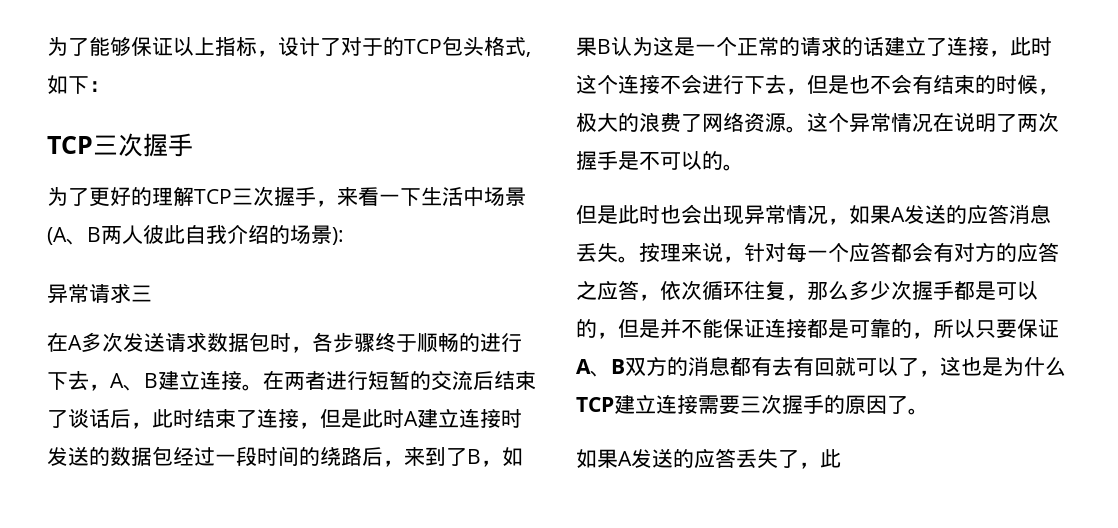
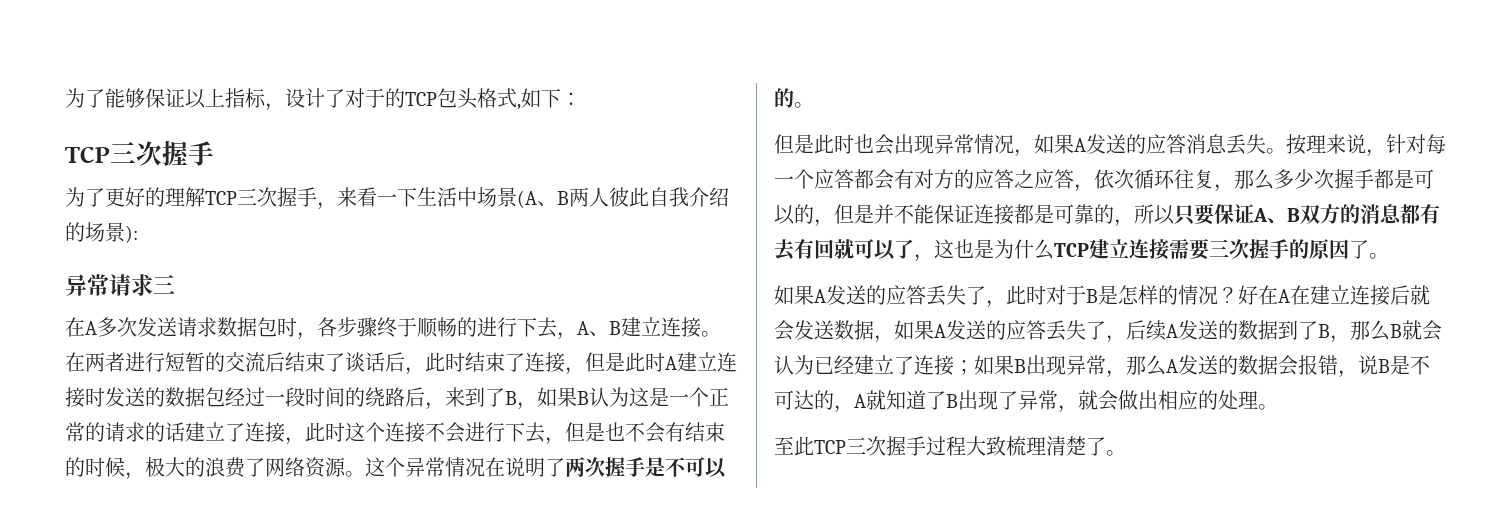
- 如果A发送的应答丢失了，此
+ 如果A发送的应答丢失了，此时对于B是怎样的情况？好在A在建立连接后就会发送数据，如果A发送的应答丢失了，后续A发送的数据到了B，那么B就会认为已经建立了连接；如果B出现异常，那么A发送的数据会报错，说B是不可达的，A就知道了B出现了异常，就会做出相应的处理。
+ 至此TCP三次握手过程大致梳理清楚了。

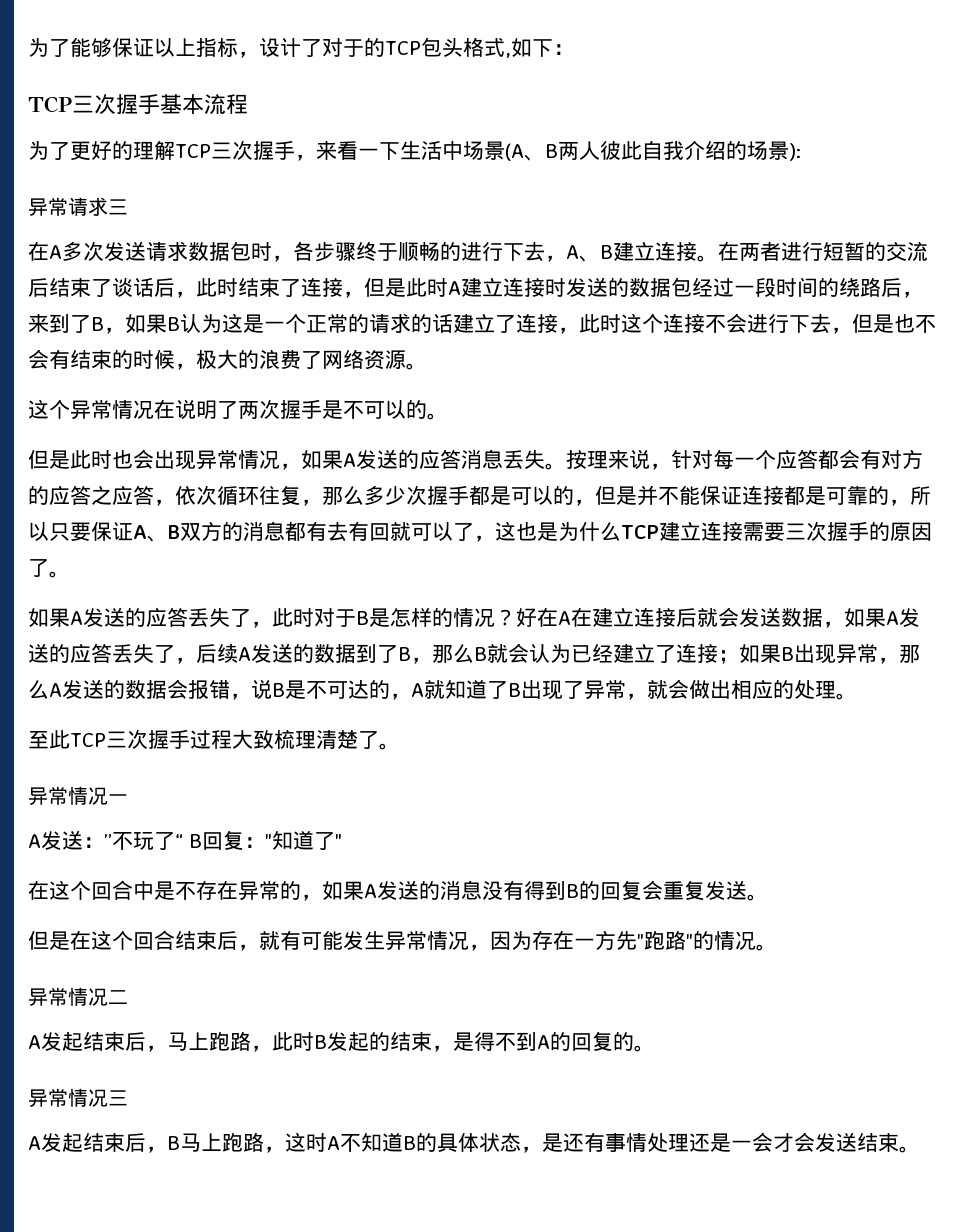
  为了能够保证以上指标，设计了对于的TCP包头格式,如下：
- TCP三次握手
+ TCP三次握手基本流程
- 在两者进行短暂的交流后结束了谈话后，此时结束了连接，但是此时A建立连接时发送的数据包经过一段时间的绕路后，来到了B，如果B认为这是一个正常的请求的话建立了连接，此时这个连接不会进行下去，但是也不会有结束的时候，极大的浪费了网络资源。这个异常情况在说明了两次握手是不可以的。
+ 在两者进行短暂的交流后结束了谈话后，此时结束了连接，但是此时A建立连接时发送的数据包经过一段时间的绕路后，来到了B，如果B认为这是一个正常的请求的话建立了连接，此时这个连接不会进行下去，但是也不会有结束的时候，极大的浪费了网络资源。
+ 这个异常情况在说明了两次握手是不可以的。
+ 异常情况一
+ A发送：”不玩了“ B回复："知道了"
+ 在这个回合中是不存在异常的，如果A发送的消息没有得到B的回复会重复发送。
+ 但是在这个回合结束后，就有可能发生异常情况，因为存在一方先"跑路"的情况。
+ 异常情况二
+ A发起结束后，马上跑路，此时B发起的结束，是得不到A的回复的。
+ 异常情况三
+ A发起结束后，B马上跑路，这时A不知道B的具体状态，是还有事情处理还是一会才会发送结束。

